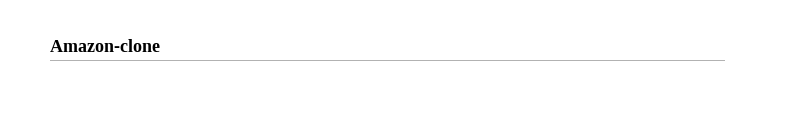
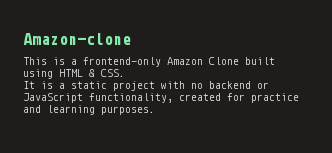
+ This is a frontend-only Amazon Clone built using HTML & CSS.
+ It is a static project with no backend or JavaScript functionality, created for practice and learning purposes.

